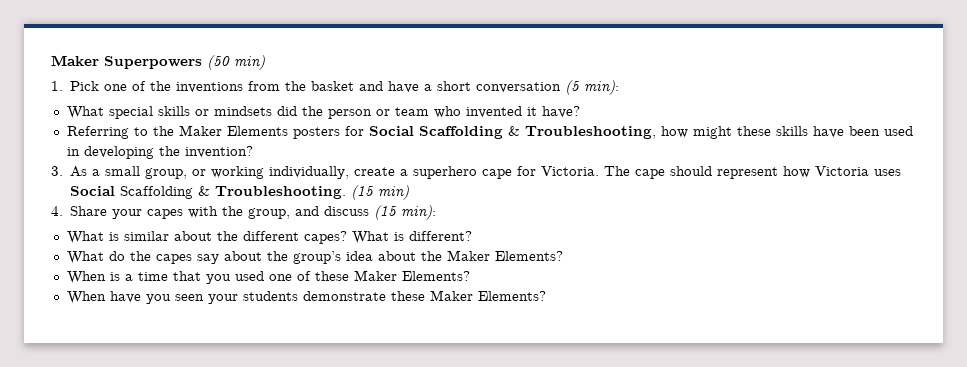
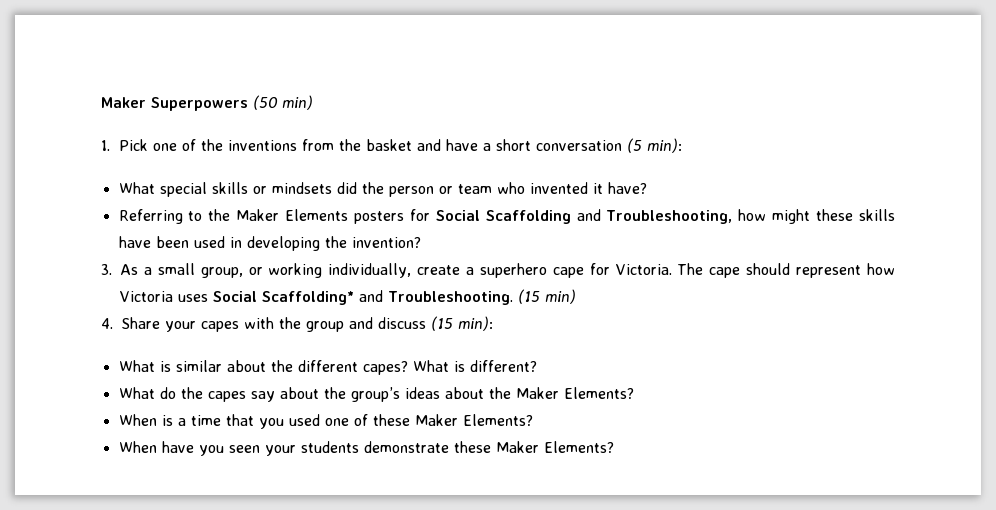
- Referring to the Maker Elements posters for Social Scaffolding & Troubleshooting, how might these skills have been used in developing the invention?
+ Referring to the Maker Elements posters for Social Scaffolding and Troubleshooting, how might these skills have been used in developing the invention?
- The cape should represent how Victoria uses Social Scaffolding & Troubleshooting.
+ The cape should represent how Victoria uses Social Scaffolding* and Troubleshooting.
- 4. Share your capes with the group, and discuss (15 min):
+ 4. Share your capes with the group and discuss (15 min):
- What do the capes say about the group’s idea about the Maker Elements?
+ What do the capes say about the group’s ideas about the Maker Elements?

